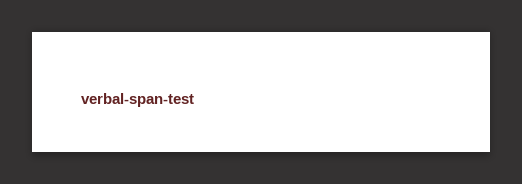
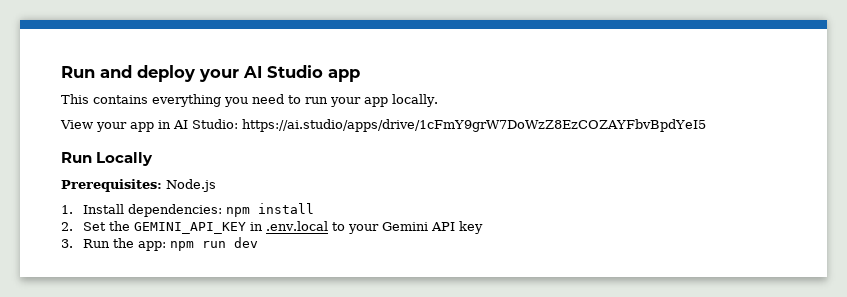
- verbal-span-test
+ Run and deploy your AI Studio app
+ This contains everything you need to run your app locally.
+ View your app in AI Studio: https://ai.studio/apps/drive/1cFmY9grW7DoWzZ8EzCOZAYFbvBpdYeI5
+ Run Locally
+ Prerequisites: Node.js
+ 1. Install dependencies: npm install
+ 2. Set the GEMINI_API_KEY in .env.local to your Gemini API key
+ 3. Run the app: npm run dev

